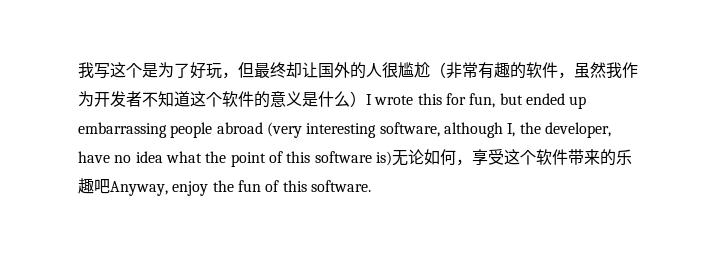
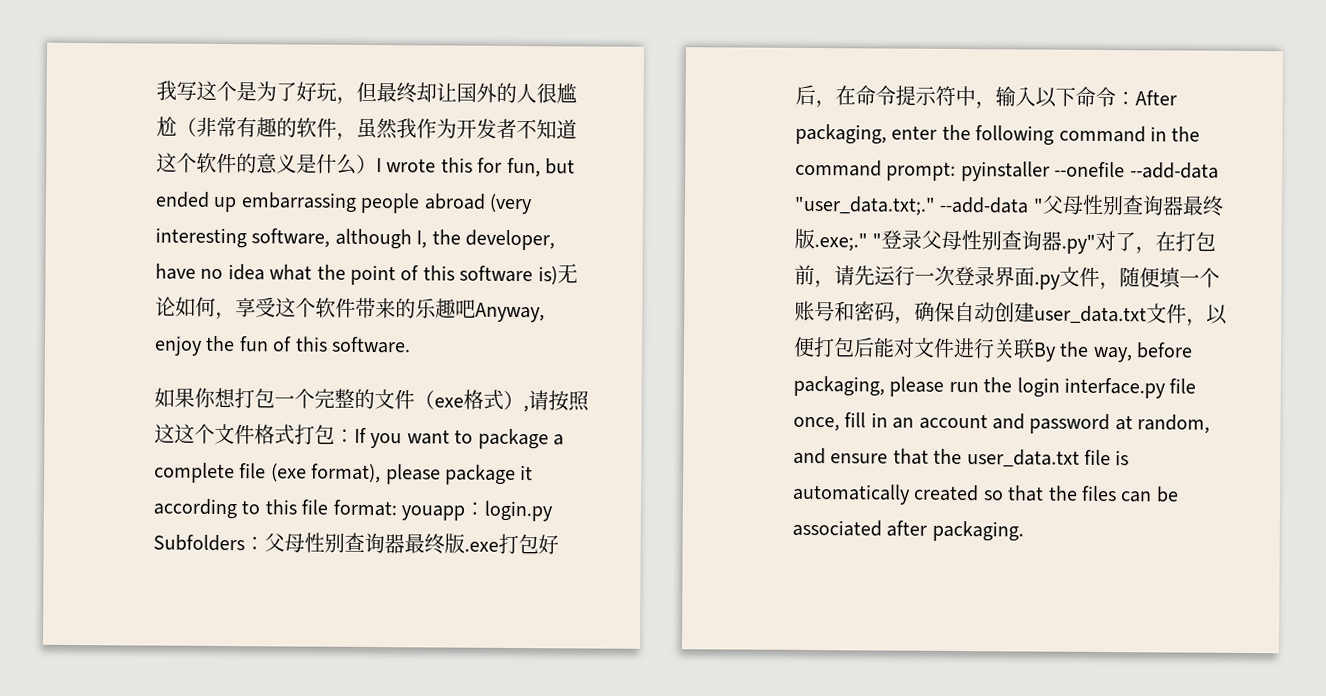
+ 如果你想打包一个完整的文件（exe格式）,请按照这这个文件格式打包：If you want to package a complete file (exe format), please package it according to this file format: youapp：login.py Subfolders：父母性别查询器最终版.exe打包好后，在命令提示符中，输入以下命令：After packaging, enter the following command in the command prompt: pyinstaller --onefile --add-data "user_data.txt;." --add-data "父母性别查询器最终版.exe;." "登录父母性别查询器.py"对了，在打包前，请先运行一次登录界面.py文件，随便填一个账号和密码，确保自动创建user_data.txt文件，以便打包后能对文件进行关联By the way, before packaging, please run the login interface.py file once, fill in an account and password at random, and ensure that the user_data.txt file is automatically created so that the files can be associated after packaging.

